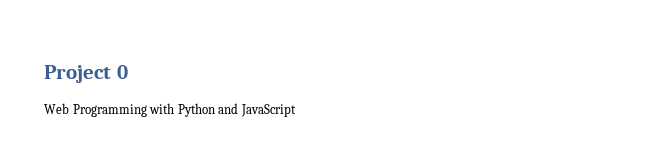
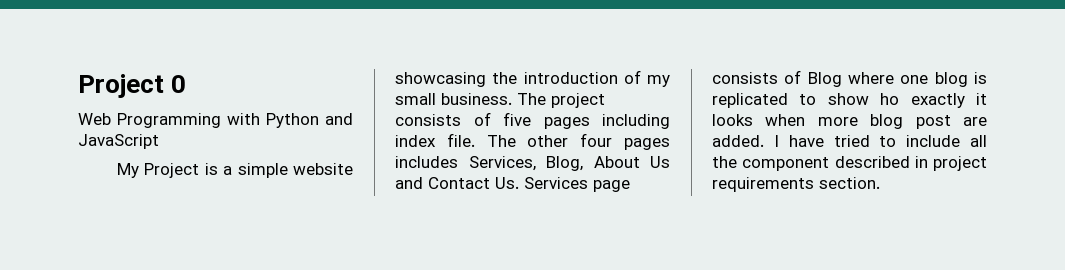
+ My Project is a simple website showcasing the introduction of my small business. The project consists of five pages including index file. The other four pages includes Services, Blog, About Us and Contact Us. Services page consists of Blog where one blog is replicated to show ho exactly it looks when more blog post are added. I have tried to include all the component described in project requirements section.

